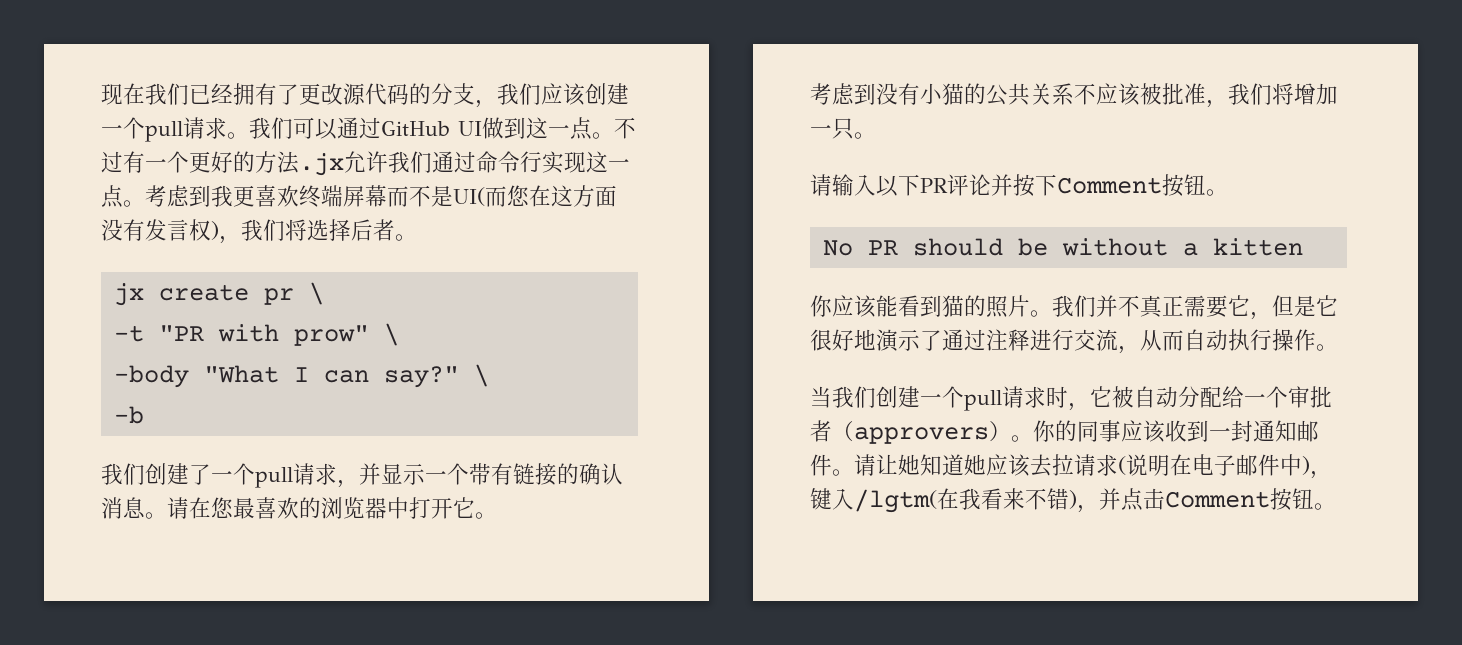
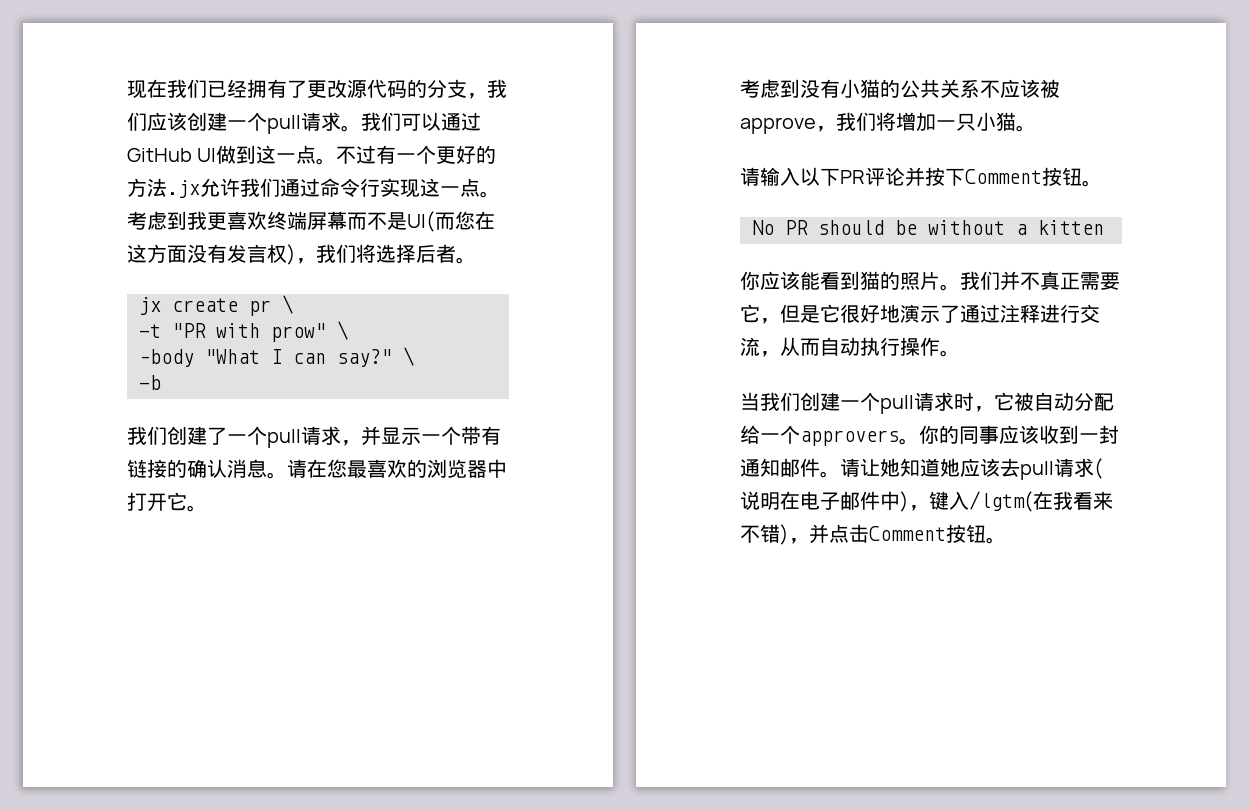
- 考虑到没有小猫的公共关系不应该被批准，我们将增加一只。
+ 考虑到没有小猫的公共关系不应该被approve，我们将增加一只小猫。
- 当我们创建一个pull请求时，它被自动分配给一个审批者（approvers）。
+ 当我们创建一个pull请求时，它被自动分配给一个approvers。
- 请让她知道她应该去拉请求(说明在电子邮件中)，键入/lgtm(在我看来不错)，并点击Comment按钮。
+ 请让她知道她应该去pull请求(说明在电子邮件中)，键入/lgtm(在我看来不错)，并点击Comment按钮。

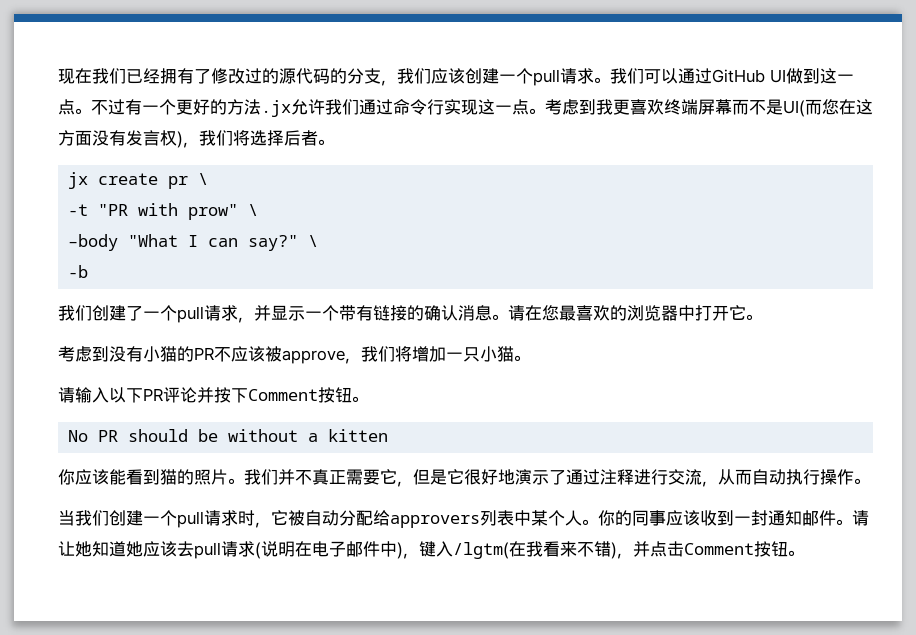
- 现在我们已经拥有了更改源代码的分支，我们应该创建一个pull请求。
+ 现在我们已经拥有了修改过的源代码的分支，我们应该创建一个pull请求。
- 考虑到没有小猫的公共关系不应该被approve，我们将增加一只小猫。
+ 考虑到没有小猫的PR不应该被approve，我们将增加一只小猫。
- 当我们创建一个pull请求时，它被自动分配给一个approvers。
+ 当我们创建一个pull请求时，它被自动分配给approvers列表中某个人。

